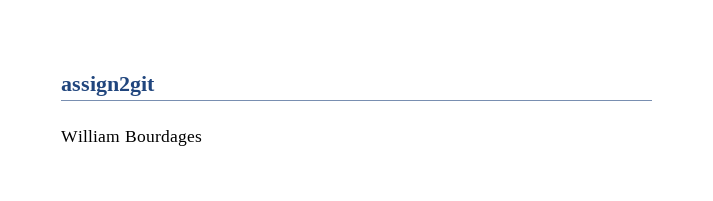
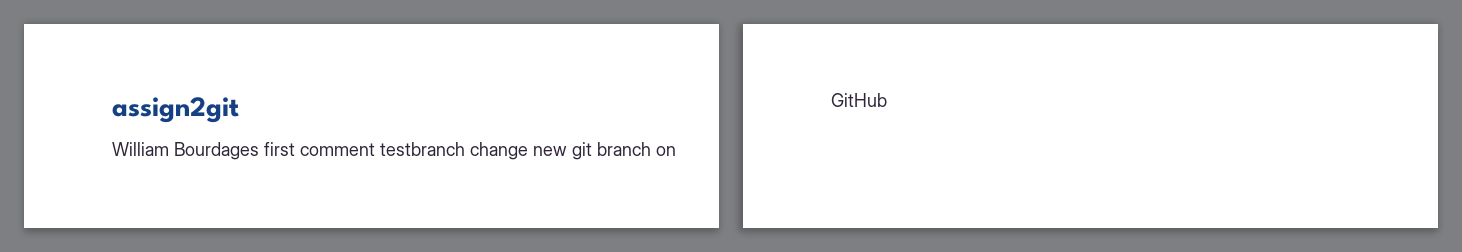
- William Bourdages
+ William Bourdages first comment testbranch change new git branch on GitHub

